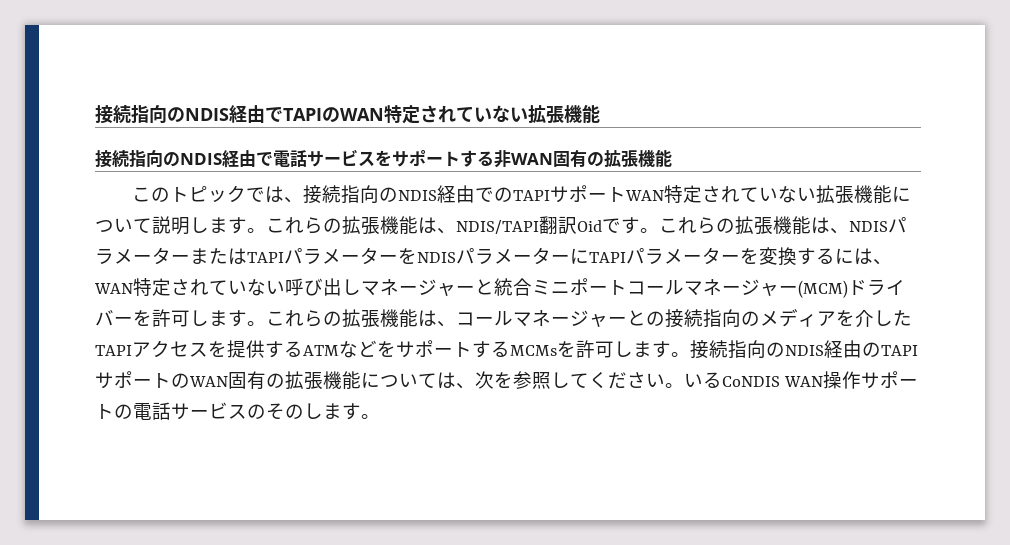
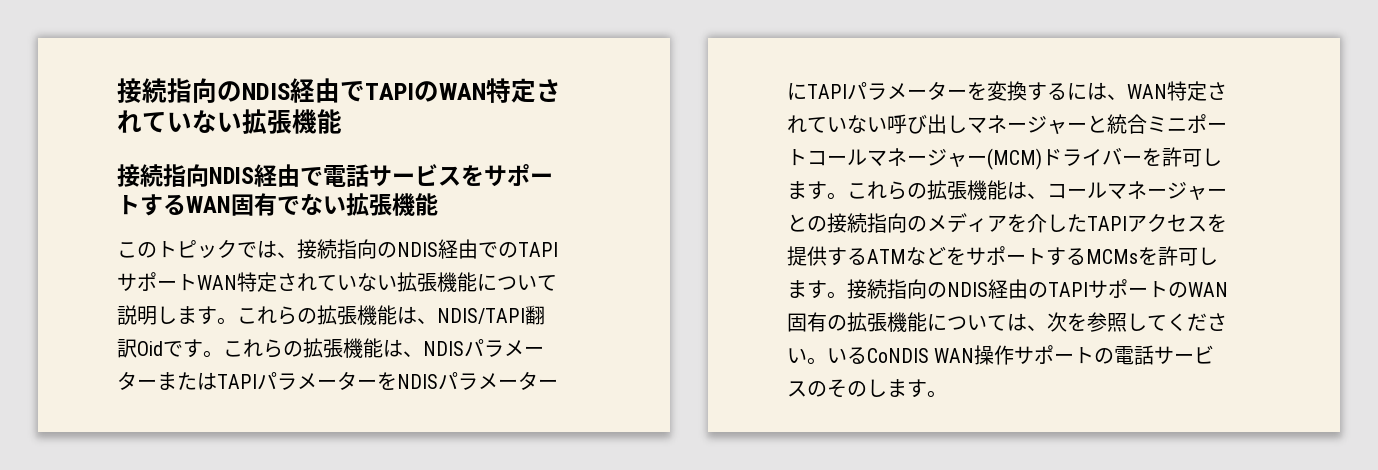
- 接続指向のNDIS経由で電話サービスをサポートする非WAN固有の拡張機能
+ 接続指向NDIS経由で電話サービスをサポートするWAN固有でない拡張機能

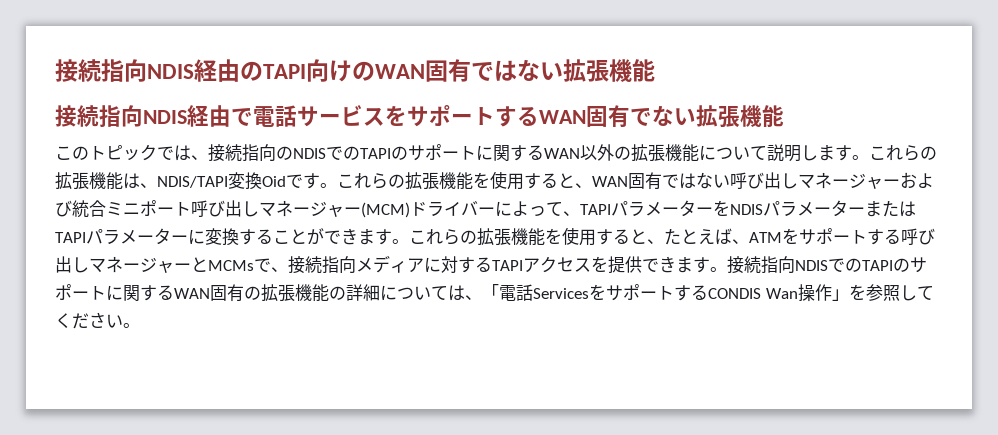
- 接続指向のNDIS経由でTAPIのWAN特定されていない拡張機能
+ 接続指向NDIS経由のTAPI向けのWAN固有ではない拡張機能
- このトピックでは、接続指向のNDIS経由でのTAPIサポートWAN特定されていない拡張機能について説明します。
+ このトピックでは、接続指向のNDISでのTAPIのサポートに関するWAN以外の拡張機能について説明します。
- これらの拡張機能は、NDIS/TAPI翻訳Oidです。
+ これらの拡張機能は、NDIS/TAPI変換Oidです。
- これらの拡張機能は、NDISパラメーターまたはTAPIパラメーターをNDISパラメーターにTAPIパラメーターを変換するには、WAN特定されていない呼び出しマネージャーと統合ミニポートコールマネージャー(MCM)ドライバーを許可します。これらの拡張機能は、コールマネージャーとの接続指向のメディアを介したTAPIアクセスを提供するATMなどをサポートするMCMsを許可します。接続指向のNDIS経由のTAPIサポートのWAN固有の拡張機能については、次を参照してください。いるCoNDIS WAN操作サポートの電話サービスのそのします。
+ これらの拡張機能を使用すると、WAN固有ではない呼び出しマネージャーおよび統合ミニポート呼び出しマネージャー(MCM)ドライバーによって、TAPIパラメーターをNDISパラメーターまたはTAPIパラメーターに変換することができます。これらの拡張機能を使用すると、たとえば、ATMをサポートする呼び出しマネージャーとMCMsで、接続指向メディアに対するTAPIアクセスを提供できます。接続指向NDISでのTAPIのサポートに関するWAN固有の拡張機能の詳細については、「電話ServicesをサポートするCONDIS Wan操作」を参照してください。

